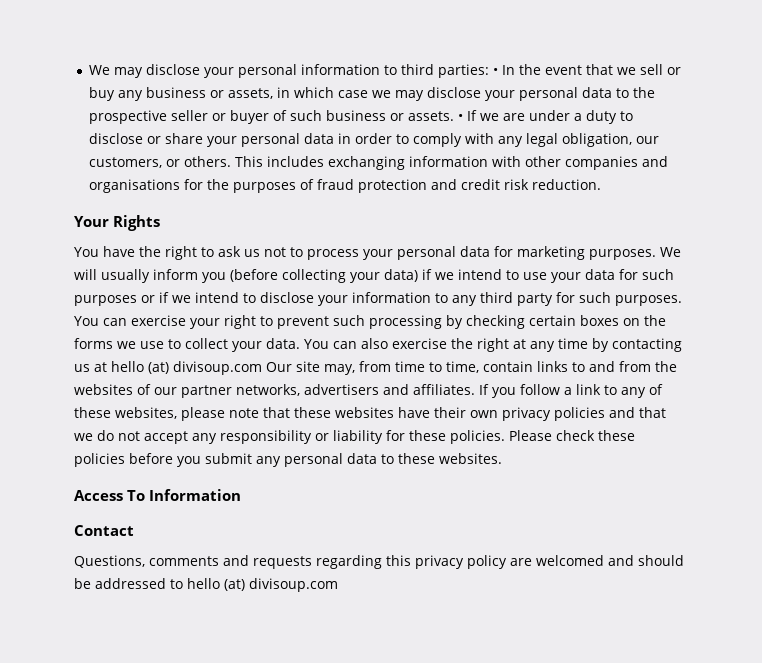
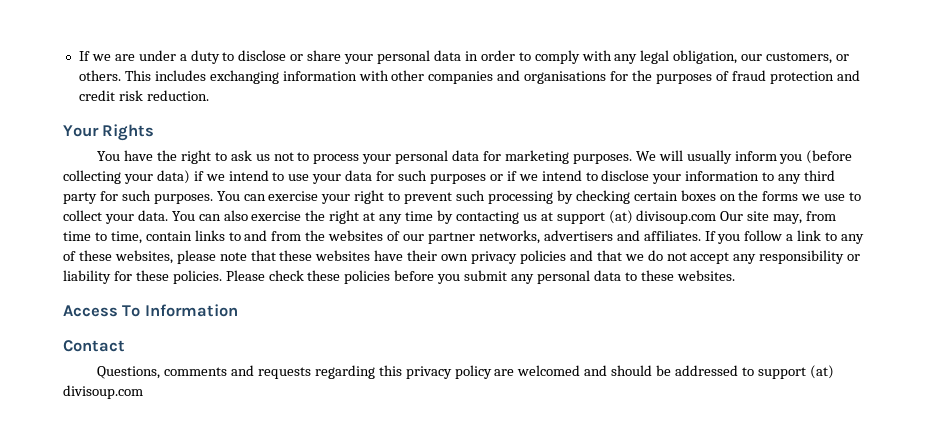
- We may disclose your personal information to third parties: • In the event that we sell or buy any business or assets, in which case we may disclose your personal data to the prospective seller or buyer of such business or assets. • If we are under a duty to disclose or share your personal data in order to comply with any legal obligation, our customers, or others.
+ If we are under a duty to disclose or share your personal data in order to comply with any legal obligation, our customers, or others.
- You can also exercise the right at any time by contacting us at hello (at) divisoup.com Our site may, from time to time, contain links to and from the websites of our partner networks, advertisers and affiliates.
+ You can also exercise the right at any time by contacting us at support (at) divisoup.com Our site may, from time to time, contain links to and from the websites of our partner networks, advertisers and affiliates.
- Questions, comments and requests regarding this privacy policy are welcomed and should be addressed to hello (at) divisoup.com
+ Questions, comments and requests regarding this privacy policy are welcomed and should be addressed to support (at) divisoup.com

